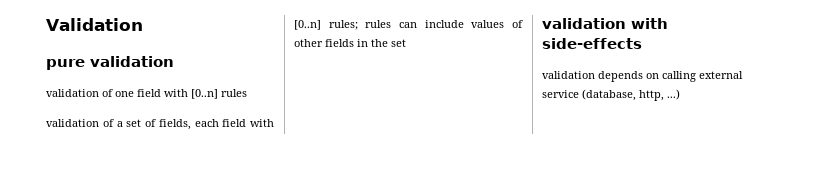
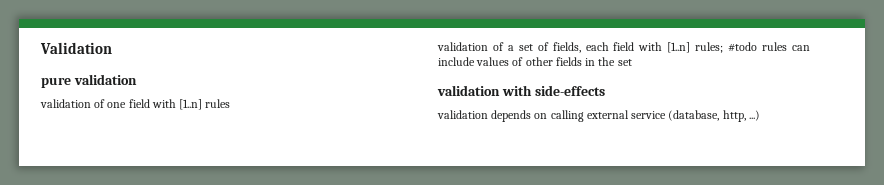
- validation of one field with [0..n] rules
+ validation of one field with [1..n] rules
- validation of a set of fields, each field with [0..n] rules; rules can include values of other fields in the set
+ validation of a set of fields, each field with [1..n] rules; #todo rules can include values of other fields in the set

